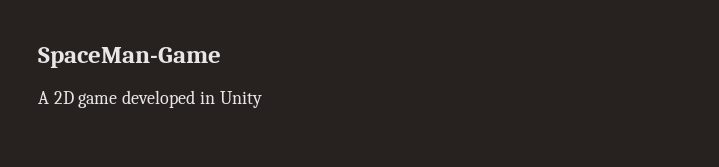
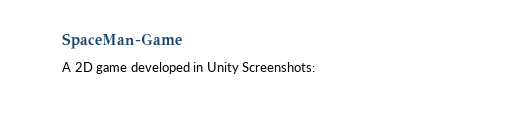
- A 2D game developed in Unity
+ A 2D game developed in Unity Screenshots:

